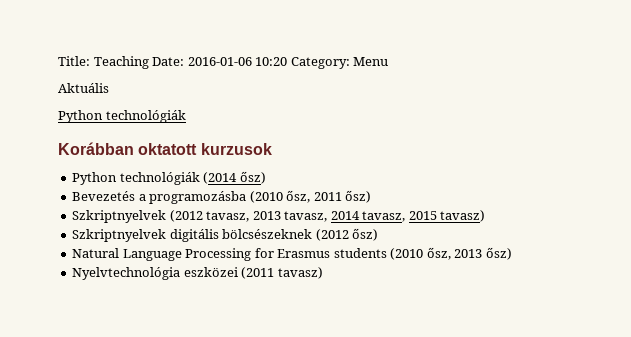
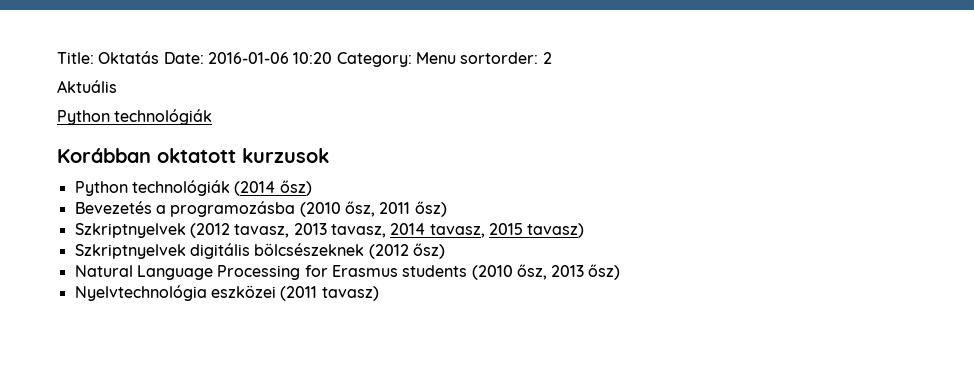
- Title: Teaching Date: 2016-01-06 10:20 Category: Menu
+ Title: Oktatás Date: 2016-01-06 10:20 Category: Menu sortorder: 2

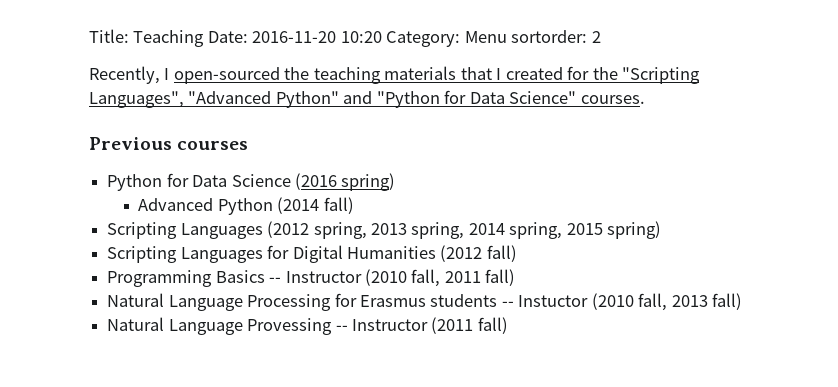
- Title: Oktatás Date: 2016-01-06 10:20 Category: Menu sortorder: 2
+ Title: Teaching Date: 2016-11-20 10:20 Category: Menu sortorder: 2
- Aktuális
- Python technológiák
- Korábban oktatott kurzusok
- Python technológiák (2014 ősz)
- Bevezetés a programozásba (2010 ősz, 2011 ősz)
- Szkriptnyelvek (2012 tavasz, 2013 tavasz, 2014 tavasz, 2015 tavasz)
- Szkriptnyelvek digitális bölcsészeknek (2012 ősz)
+ Recently, I open-sourced the teaching materials that I created for the "Scripting Languages", "Advanced Python" and "Python for Data Science" courses.
+ Previous courses
+ Python for Data Science (2016 spring)
+ Advanced Python (2014 fall)
+ Scripting Languages (2012 spring, 2013 spring, 2014 spring, 2015 spring)
+ Scripting Languages for Digital Humanities (2012 fall)
+ Programming Basics -- Instructor (2010 fall, 2011 fall)
- Natural Language Processing for Erasmus students (2010 ősz, 2013 ősz)
- Nyelvtechnológia eszközei (2011 tavasz)
+ Natural Language Processing for Erasmus students -- Instuctor (2010 fall, 2013 fall)
+ Natural Language Provessing -- Instructor (2011 fall)

